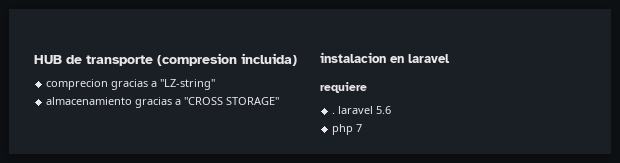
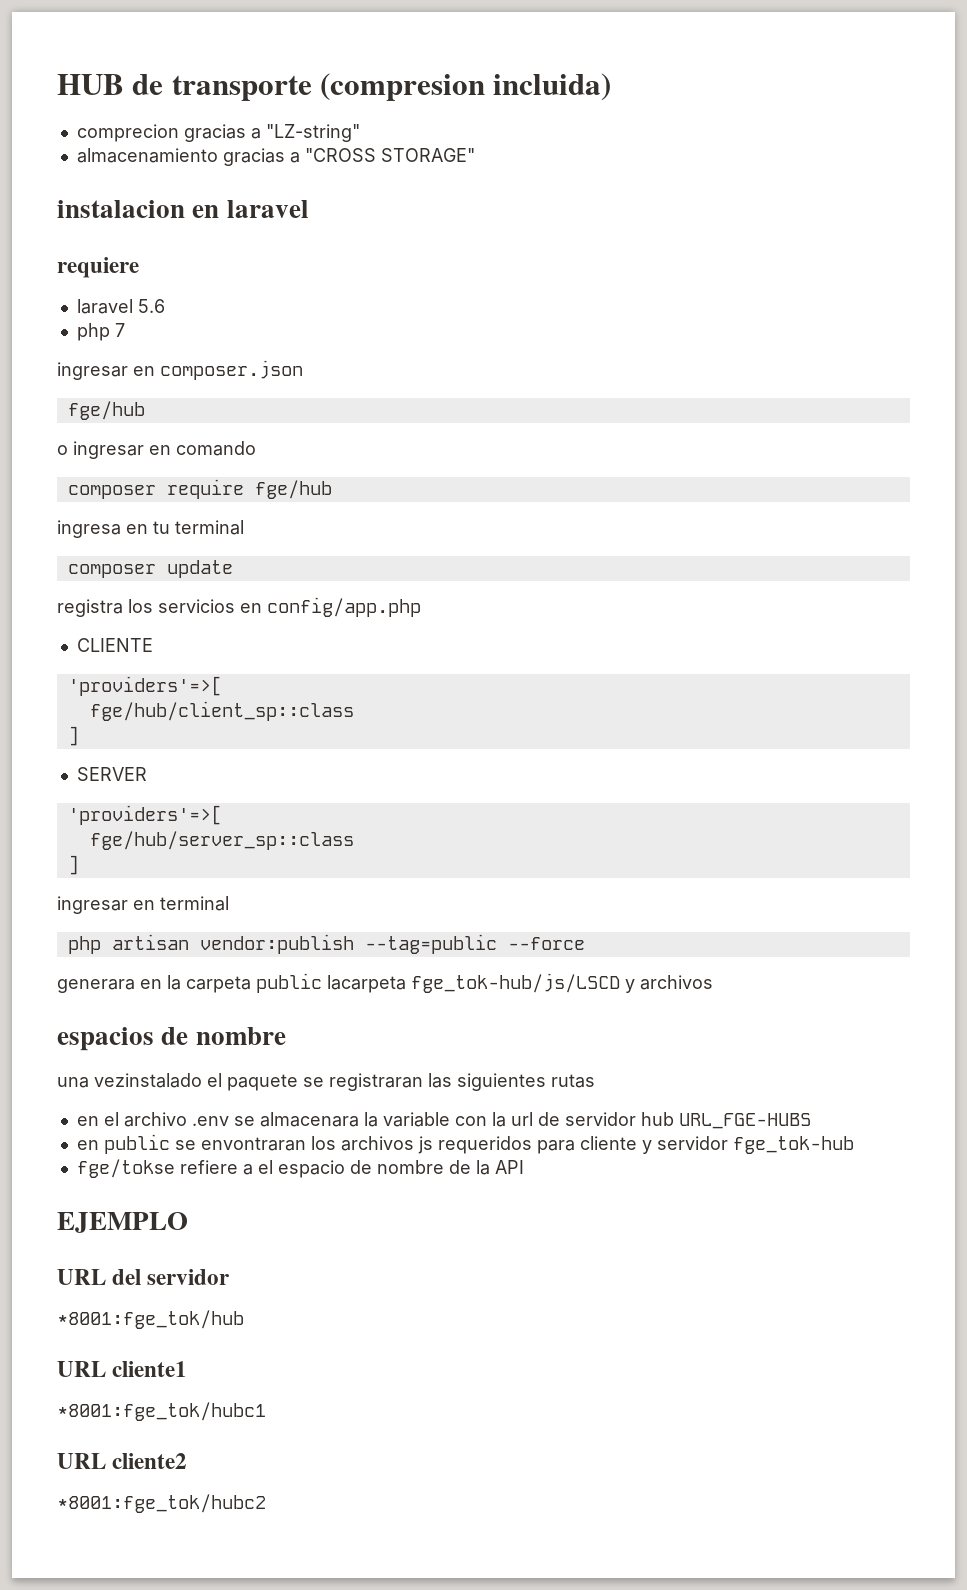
- . laravel 5.6
+ laravel 5.6
+ ingresar en composer.json
+ fge/hub
+ o ingresar en comando
+ composer require fge/hub
+ ingresa en tu terminal
+ composer update
+ registra los servicios en config/app.php
+ CLIENTE
+ 'providers'=>[
+ fge/hub/client_sp::class
+ ]
+ SERVER
+ 'providers'=>[
+ fge/hub/server_sp::class
+ ]
+ ingresar en terminal
+ php artisan vendor:publish --tag=public --force
+ generara en la carpeta public lacarpeta fge_tok-hub/js/LSCD y archivos
+ espacios de nombre
+ una vezinstalado el paquete se registraran las siguientes rutas
+ en el archivo .env se almacenara la variable con la url de servidor hub URL_FGE-HUBS
+ en public se envontraran los archivos js requeridos para cliente y servidor fge_tok-hub
+ fge/tokse refiere a el espacio de nombre de la API
+ EJEMPLO
+ URL del servidor
+ *8001:fge_tok/hub
+ URL cliente1
+ *8001:fge_tok/hubc1
+ URL cliente2
+ *8001:fge_tok/hubc2

